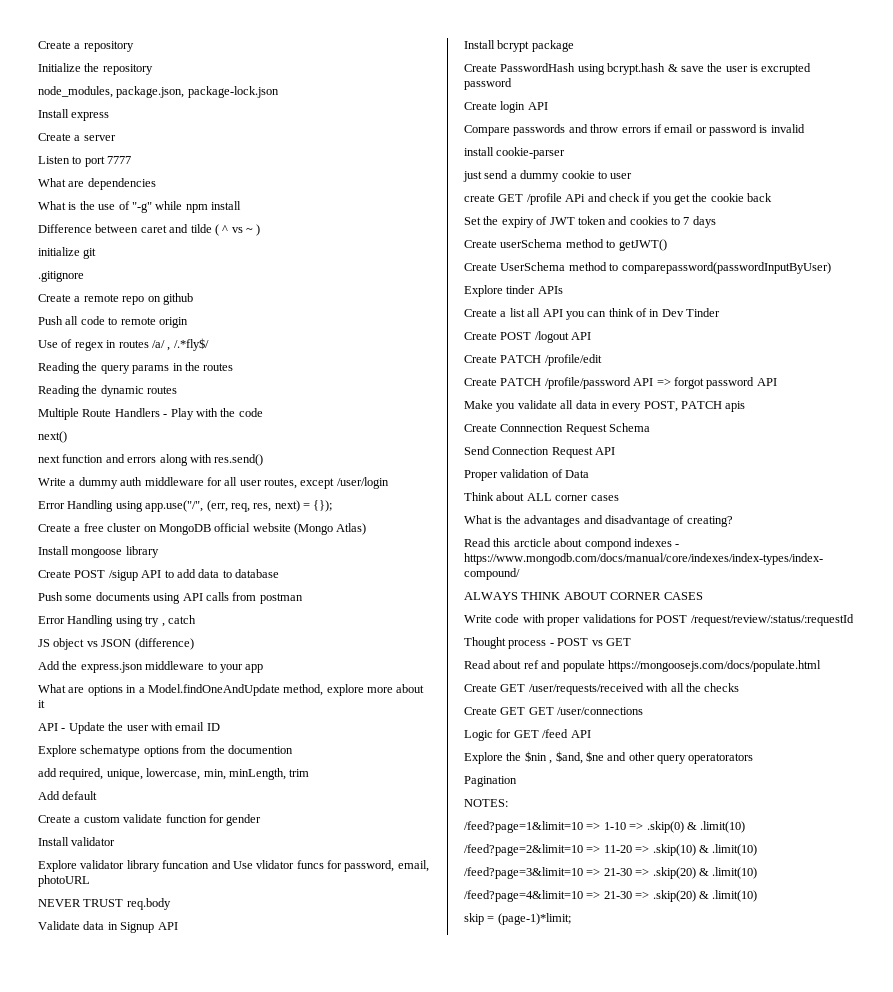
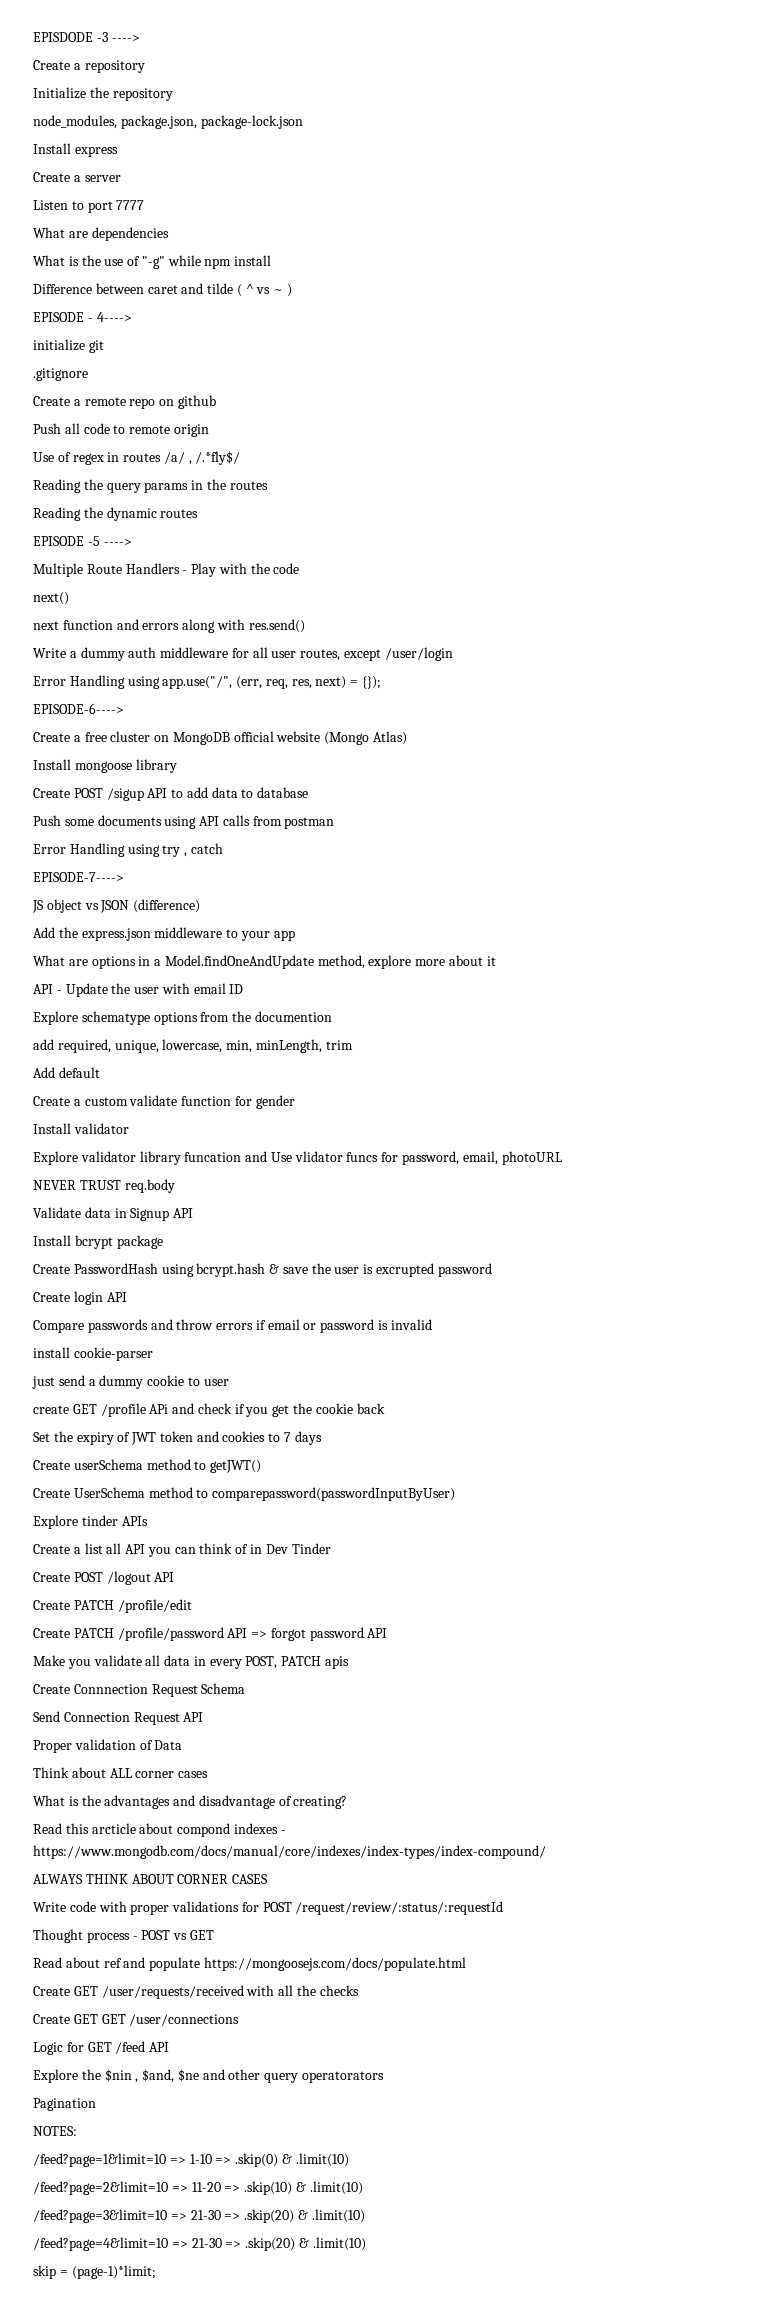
+ EPISDODE -3 ---->
+ EPISODE - 4---->
+ EPISODE -5 ---->
+ EPISODE-6---->
+ EPISODE-7---->

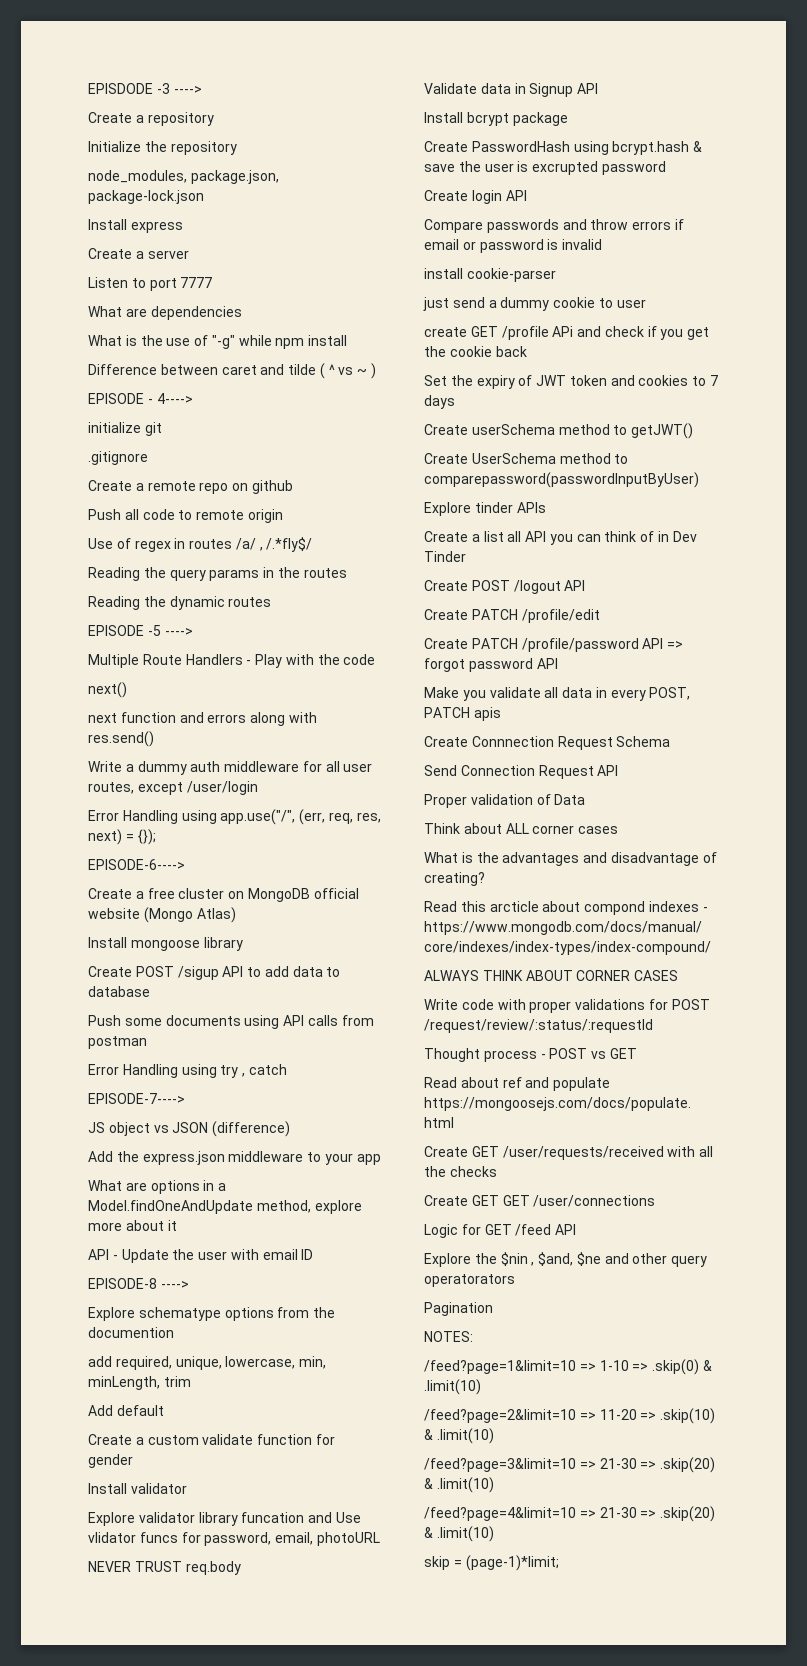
+ EPISODE-8 ---->

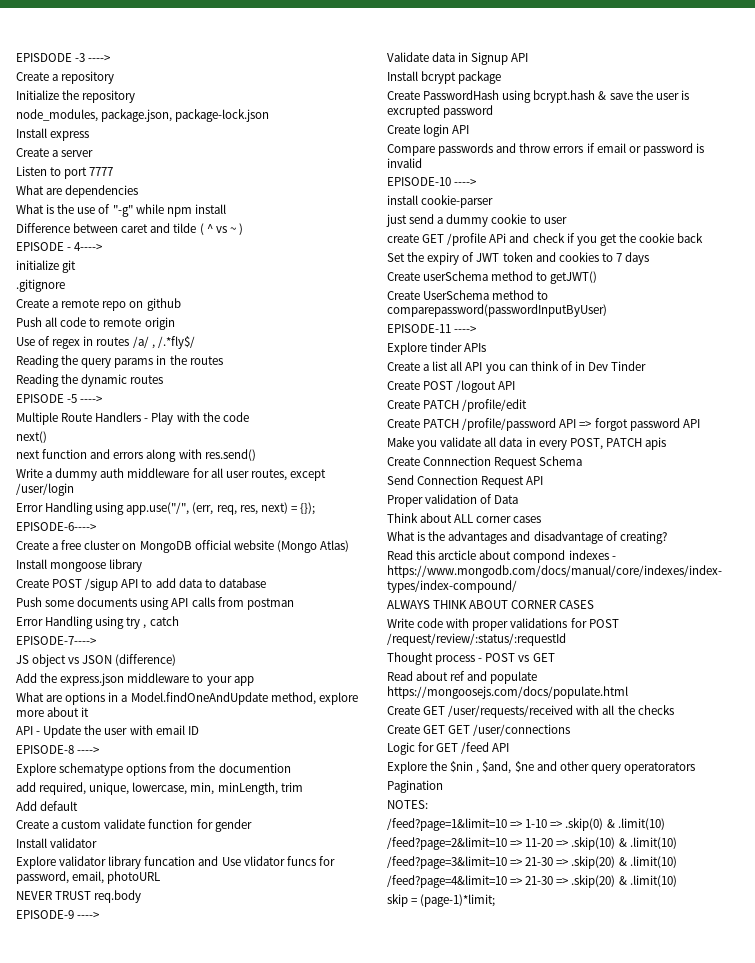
+ EPISODE-9 ---->
+ EPISODE-10 ---->
+ EPISODE-11 ---->

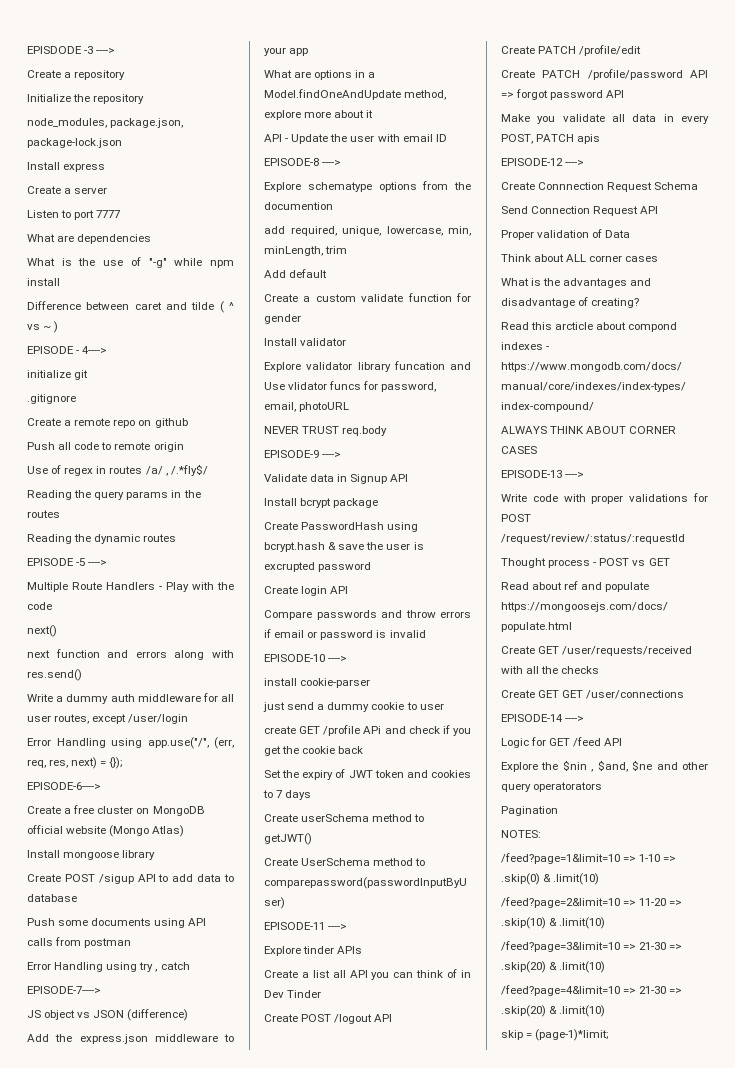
+ EPISODE-12 ---->
+ EPISODE-13 ---->
+ EPISODE-14 ---->

